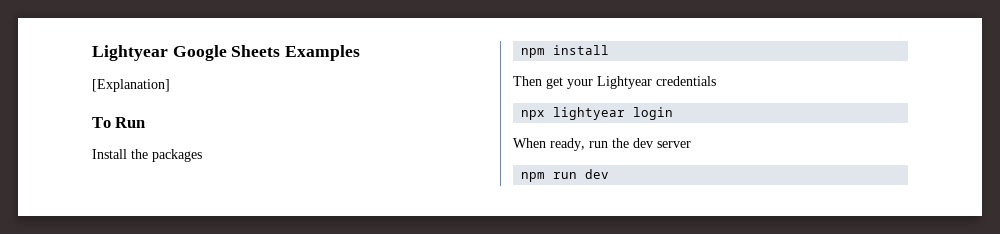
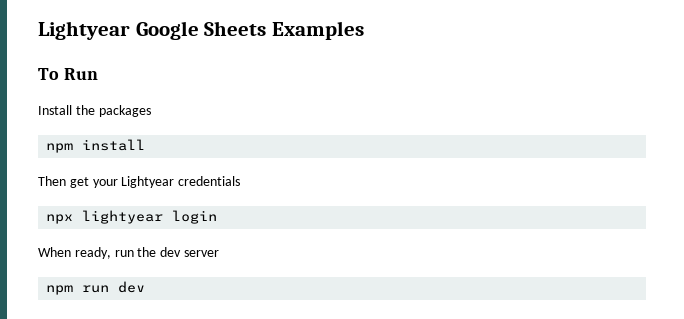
- [Explanation]

